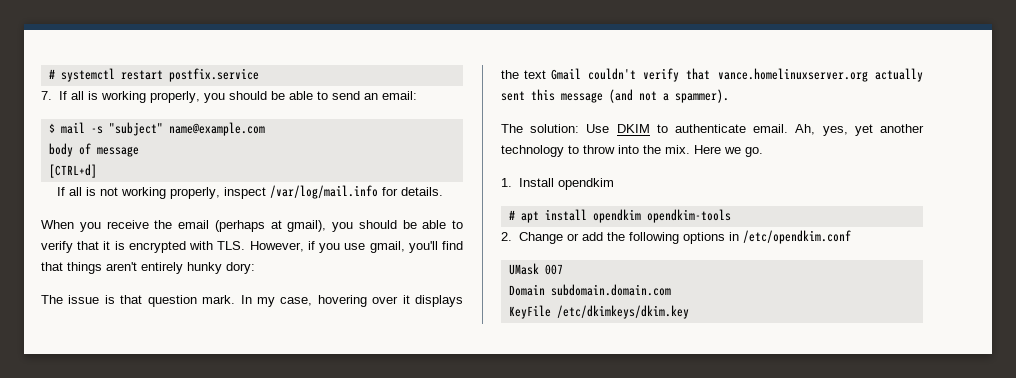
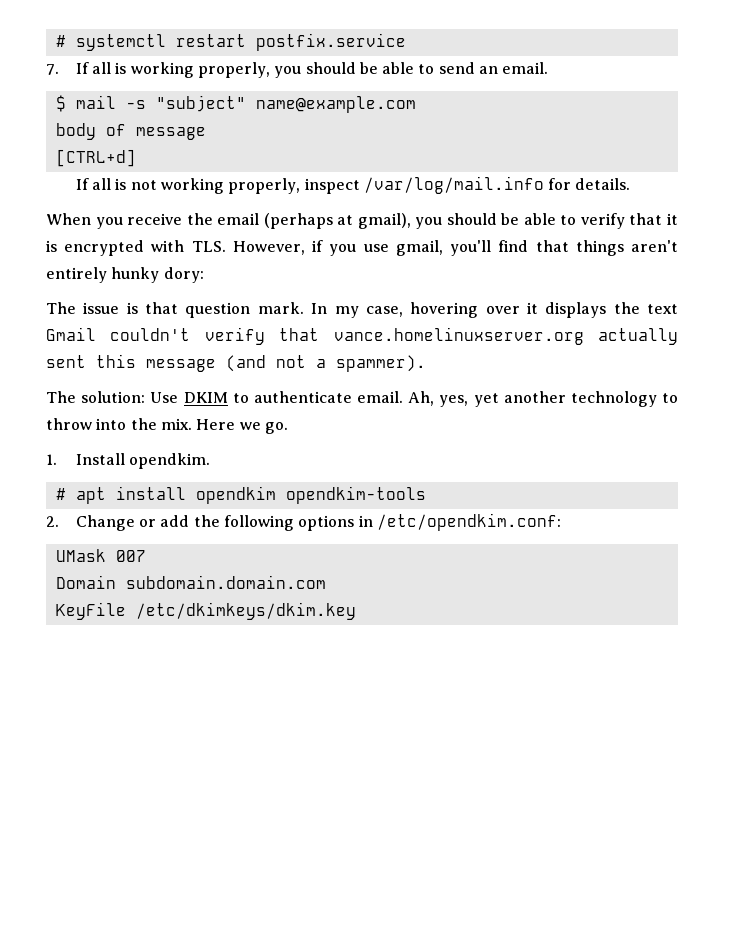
- 7. If all is working properly, you should be able to send an email:
+ 7. If all is working properly, you should be able to send an email.
- 1. Install opendkim
+ 1. Install opendkim.
- 2. Change or add the following options in /etc/opendkim.conf
+ 2. Change or add the following options in /etc/opendkim.conf:

